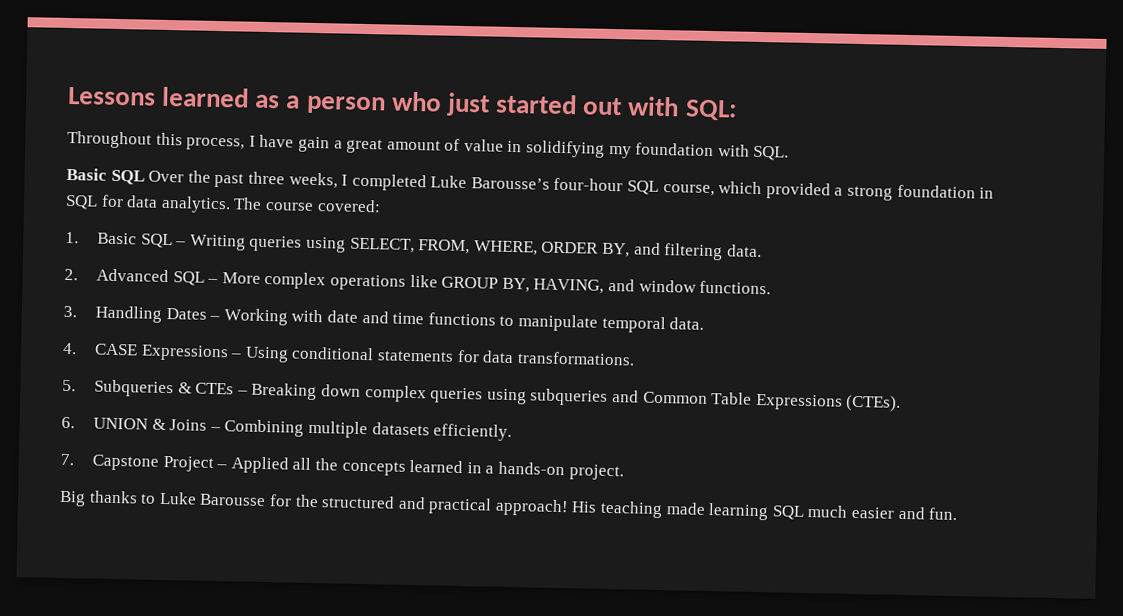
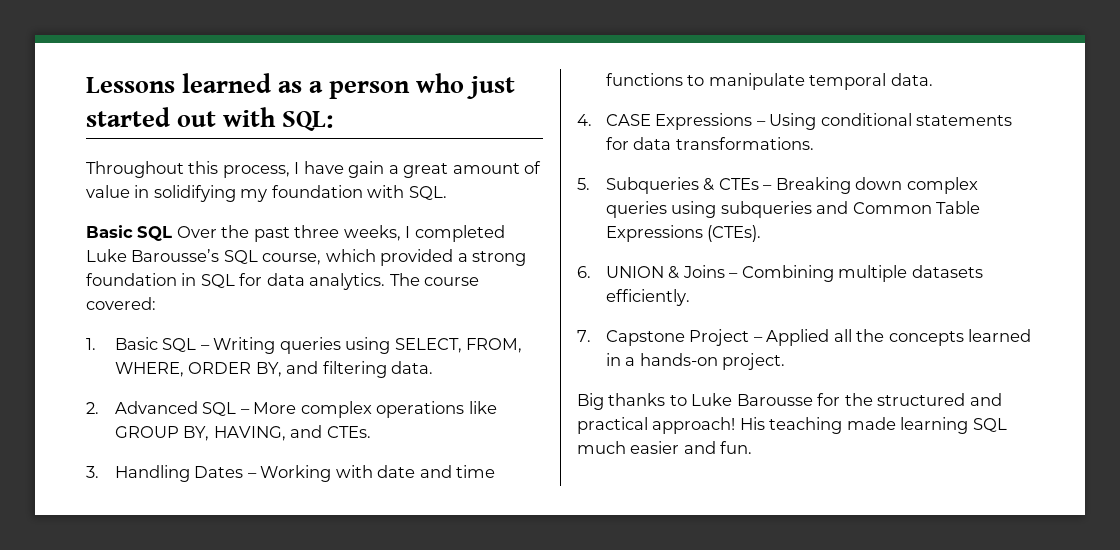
- Basic SQL Over the past three weeks, I completed Luke Barousse’s four-hour SQL course, which provided a strong foundation in SQL for data analytics.
+ Basic SQL Over the past three weeks, I completed Luke Barousse’s SQL course, which provided a strong foundation in SQL for data analytics.
- 2. Advanced SQL – More complex operations like GROUP BY, HAVING, and window functions.
+ 2. Advanced SQL – More complex operations like GROUP BY, HAVING, and CTEs.

